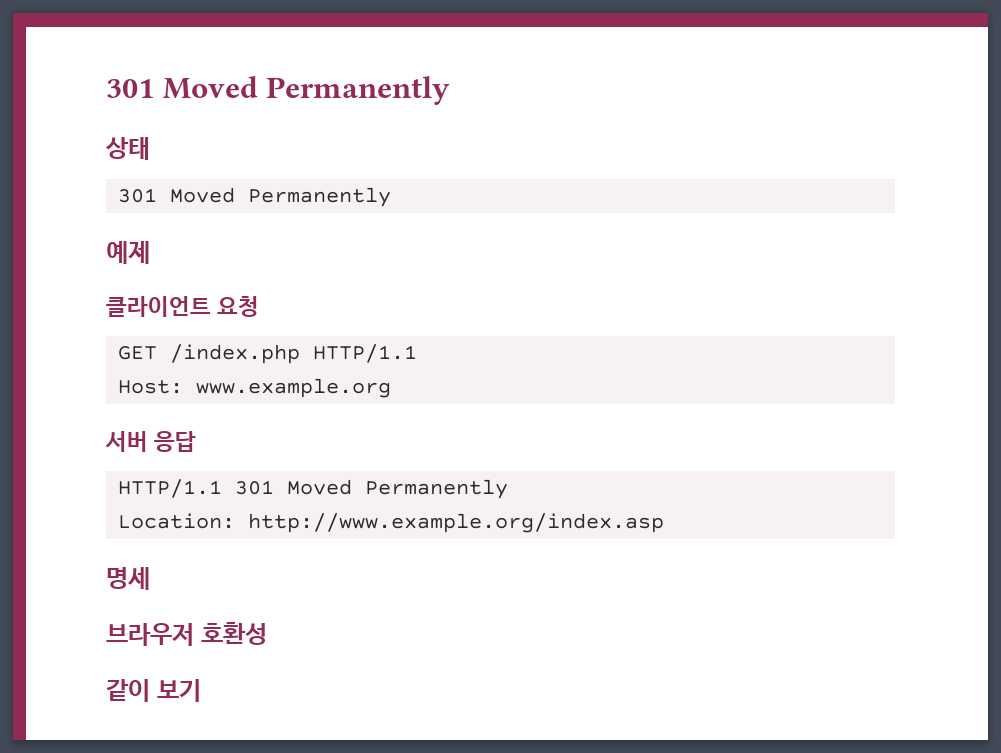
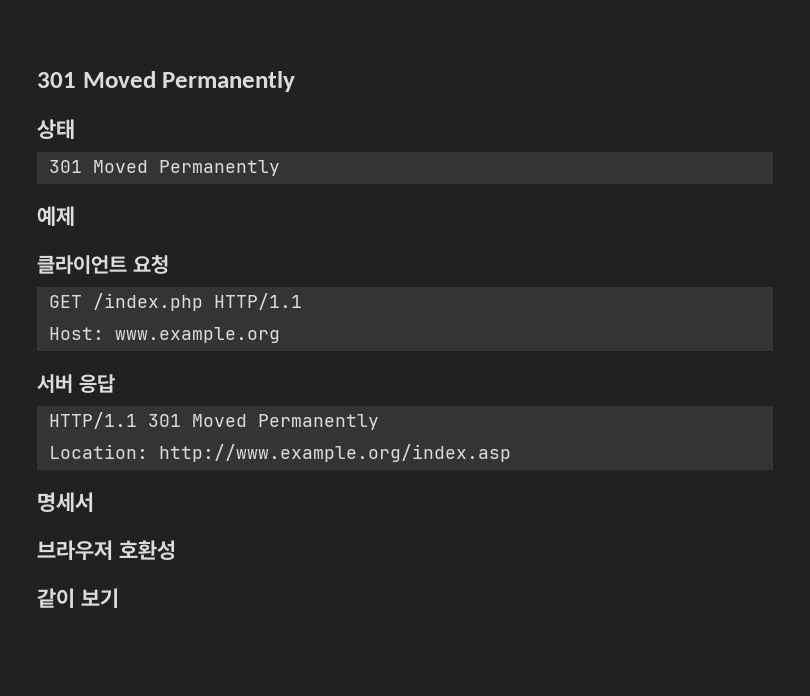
- 명세
+ 명세서

